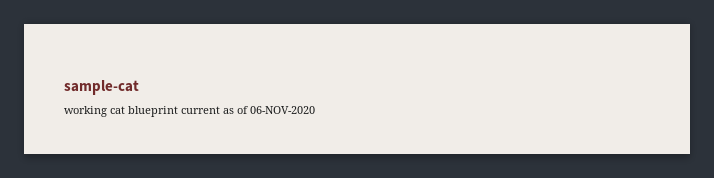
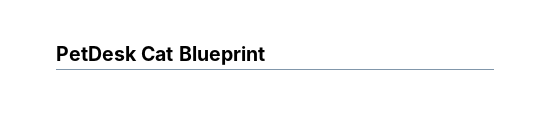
- sample-cat
- working cat blueprint current as of 06-NOV-2020
+ PetDesk Cat Blueprint

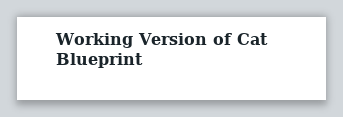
- PetDesk Cat Blueprint
+ Working Version of Cat Blueprint

